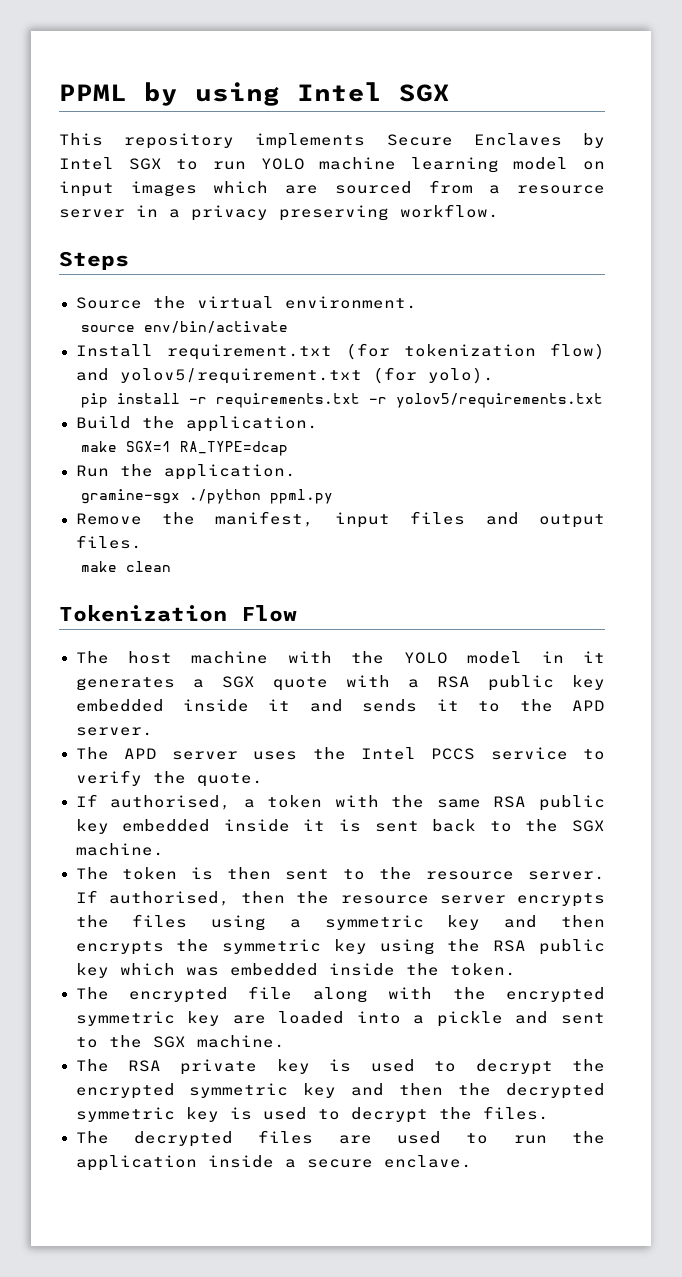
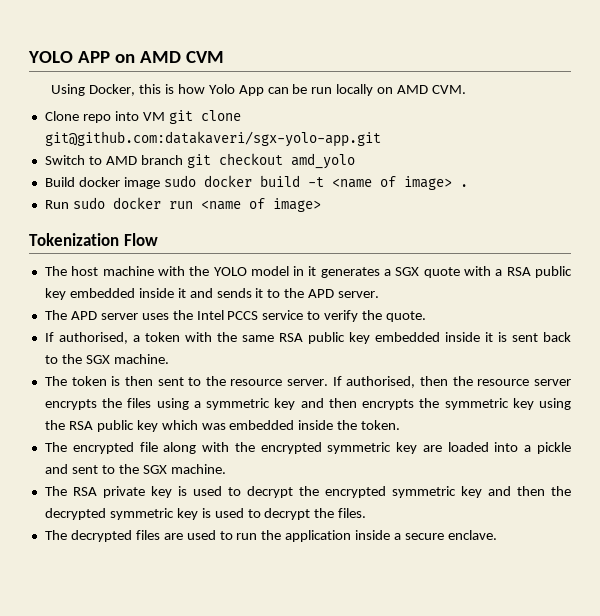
- PPML by using Intel SGX
- This repository implements Secure Enclaves by Intel SGX to run YOLO machine learning model on input images which are sourced from a resource server in a privacy preserving workflow.
- Steps
- Source the virtual environment.
- source env/bin/activate
- Install requirement.txt (for tokenization flow) and yolov5/requirement.txt (for yolo).
- pip install -r requirements.txt -r yolov5/requirements.txt
- Build the application.
- make SGX=1 RA_TYPE=dcap
- Run the application.
- gramine-sgx ./python ppml.py
- Remove the manifest, input files and output files.
- make clean
+ YOLO APP on AMD CVM
+ Using Docker, this is how Yolo App can be run locally on AMD CVM.
+ Clone repo into VM git clone git@github.com:datakaveri/sgx-yolo-app.git
+ Switch to AMD branch git checkout amd_yolo
+ Build docker image sudo docker build -t <name of image> .
+ Run sudo docker run <name of image>

